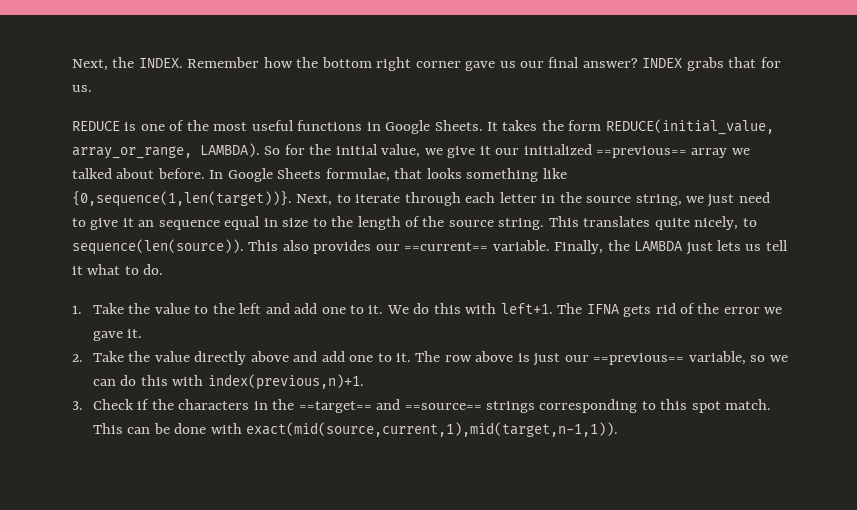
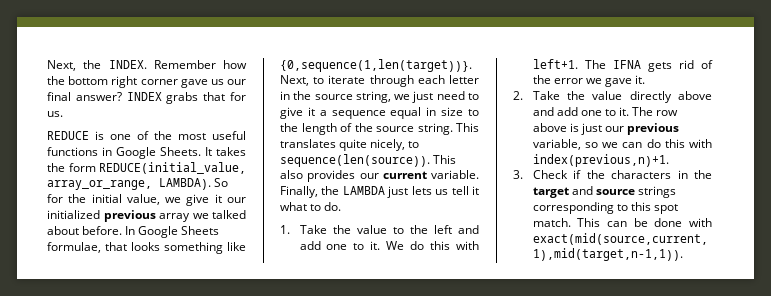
- So for the initial value, we give it our initialized ==previous== array we talked about before.
+ So for the initial value, we give it our initialized previous array we talked about before.
- Next, to iterate through each letter in the source string, we just need to give it an sequence equal in size to the length of the source string.
+ Next, to iterate through each letter in the source string, we just need to give it a sequence equal in size to the length of the source string.
- This also provides our ==current== variable.
+ This also provides our current variable.
- The row above is just our ==previous== variable, so we can do this with index(previous,n)+1.
+ The row above is just our previous variable, so we can do this with index(previous,n)+1.
- 3. Check if the characters in the ==target== and ==source== strings corresponding to this spot match.
+ 3. Check if the characters in the target and source strings corresponding to this spot match.

